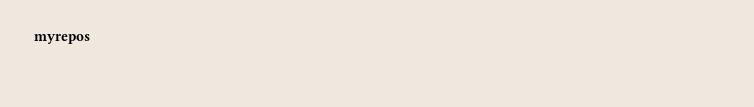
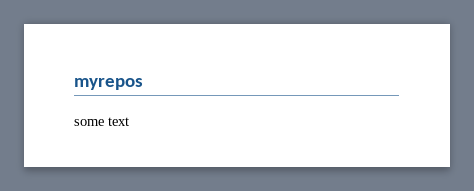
+ some text

